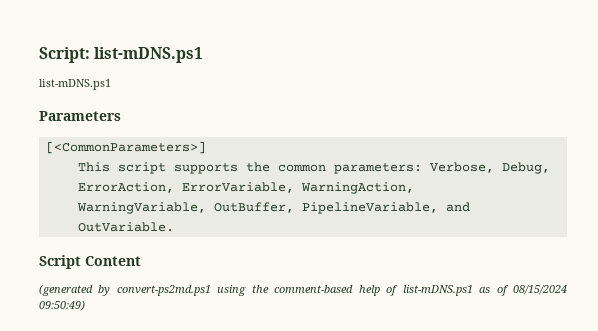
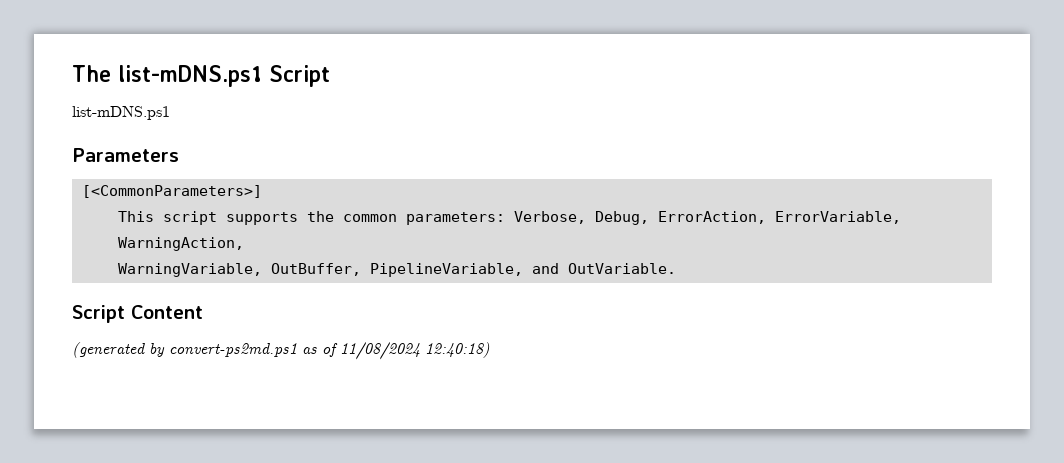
- Script: list-mDNS.ps1
+ The list-mDNS.ps1 Script
- (generated by convert-ps2md.ps1 using the comment-based help of list-mDNS.ps1 as of 08/15/2024 09:50:49)
+ (generated by convert-ps2md.ps1 as of 11/08/2024 12:40:18)

